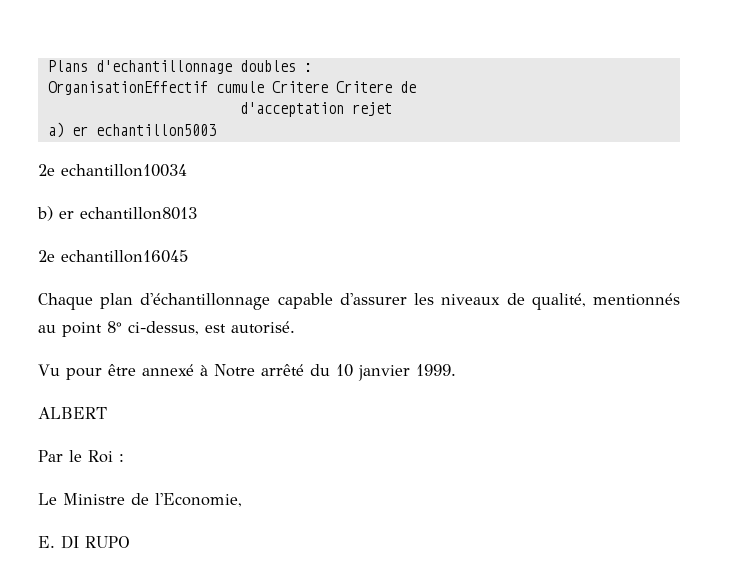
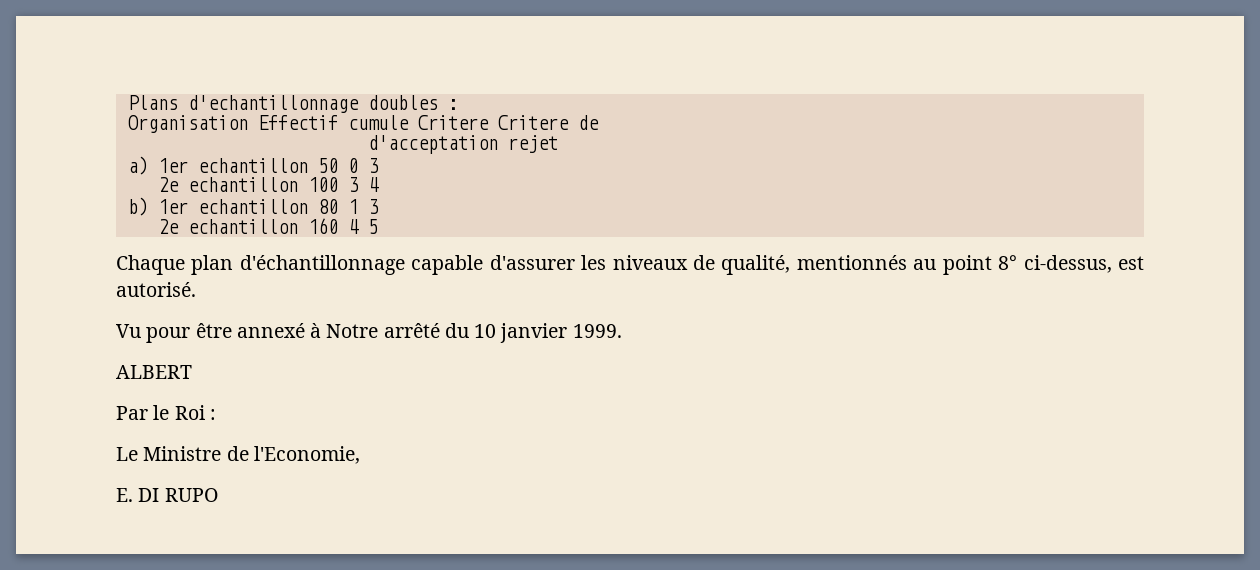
- OrganisationEffectif cumule Critere Critere de
+ Organisation Effectif cumule Critere Critere de
- a) er echantillon5003
- 2e echantillon10034
- b) er echantillon8013
- 2e echantillon16045
+ a) 1er echantillon 50 0 3
+ 2e echantillon 100 3 4
+ b) 1er echantillon 80 1 3
+ 2e echantillon 160 4 5

